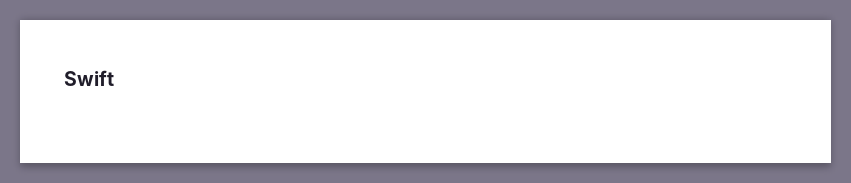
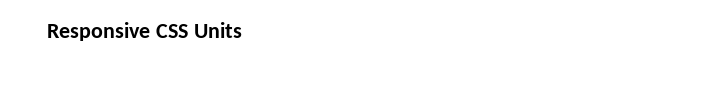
- Swift
+ Responsive CSS Units

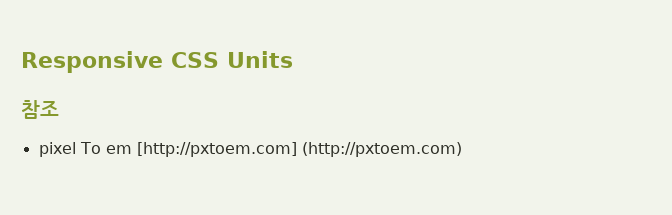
+ 참조
+ pixel To em [http://pxtoem.com] (http://pxtoem.com)

